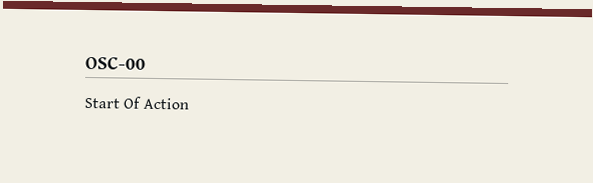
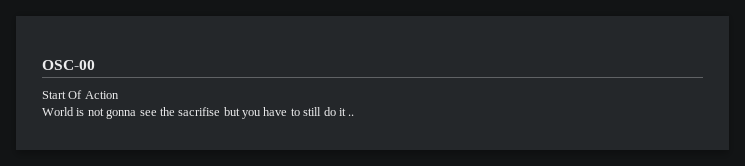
+ World is not gonna see the sacrifise but you have to still do it ..

